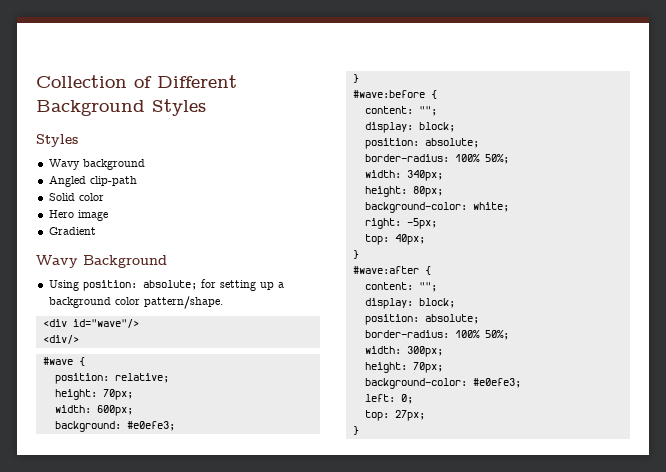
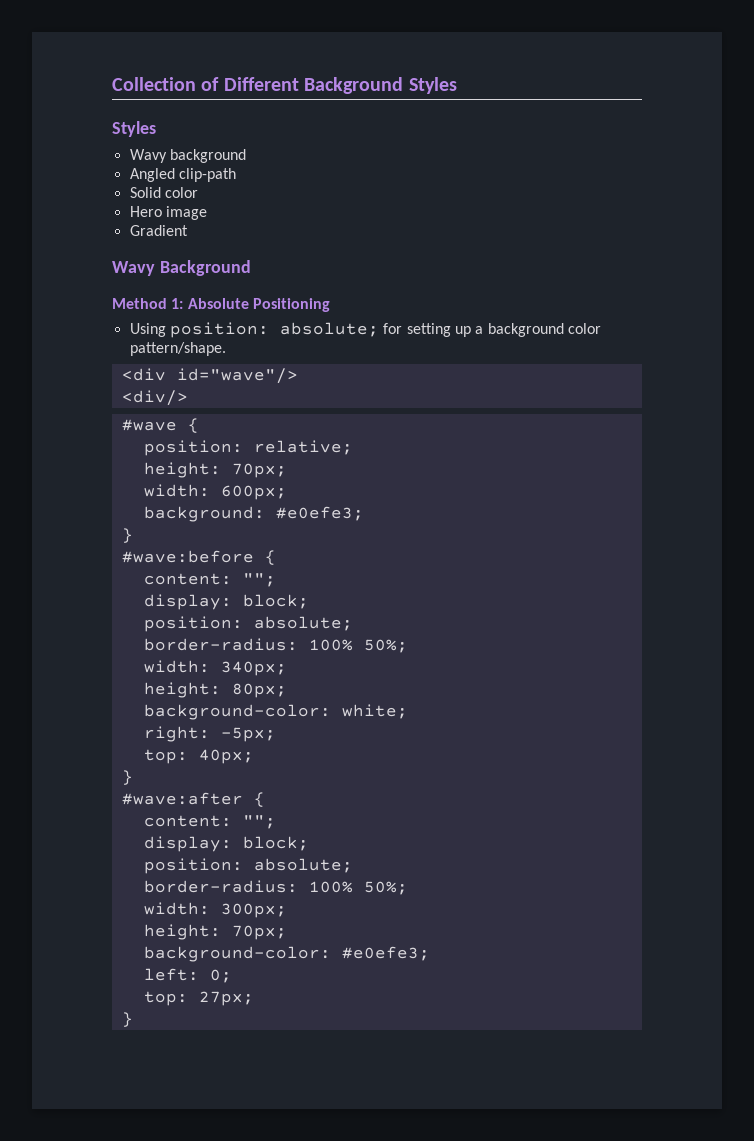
+ Method 1: Absolute Positioning

